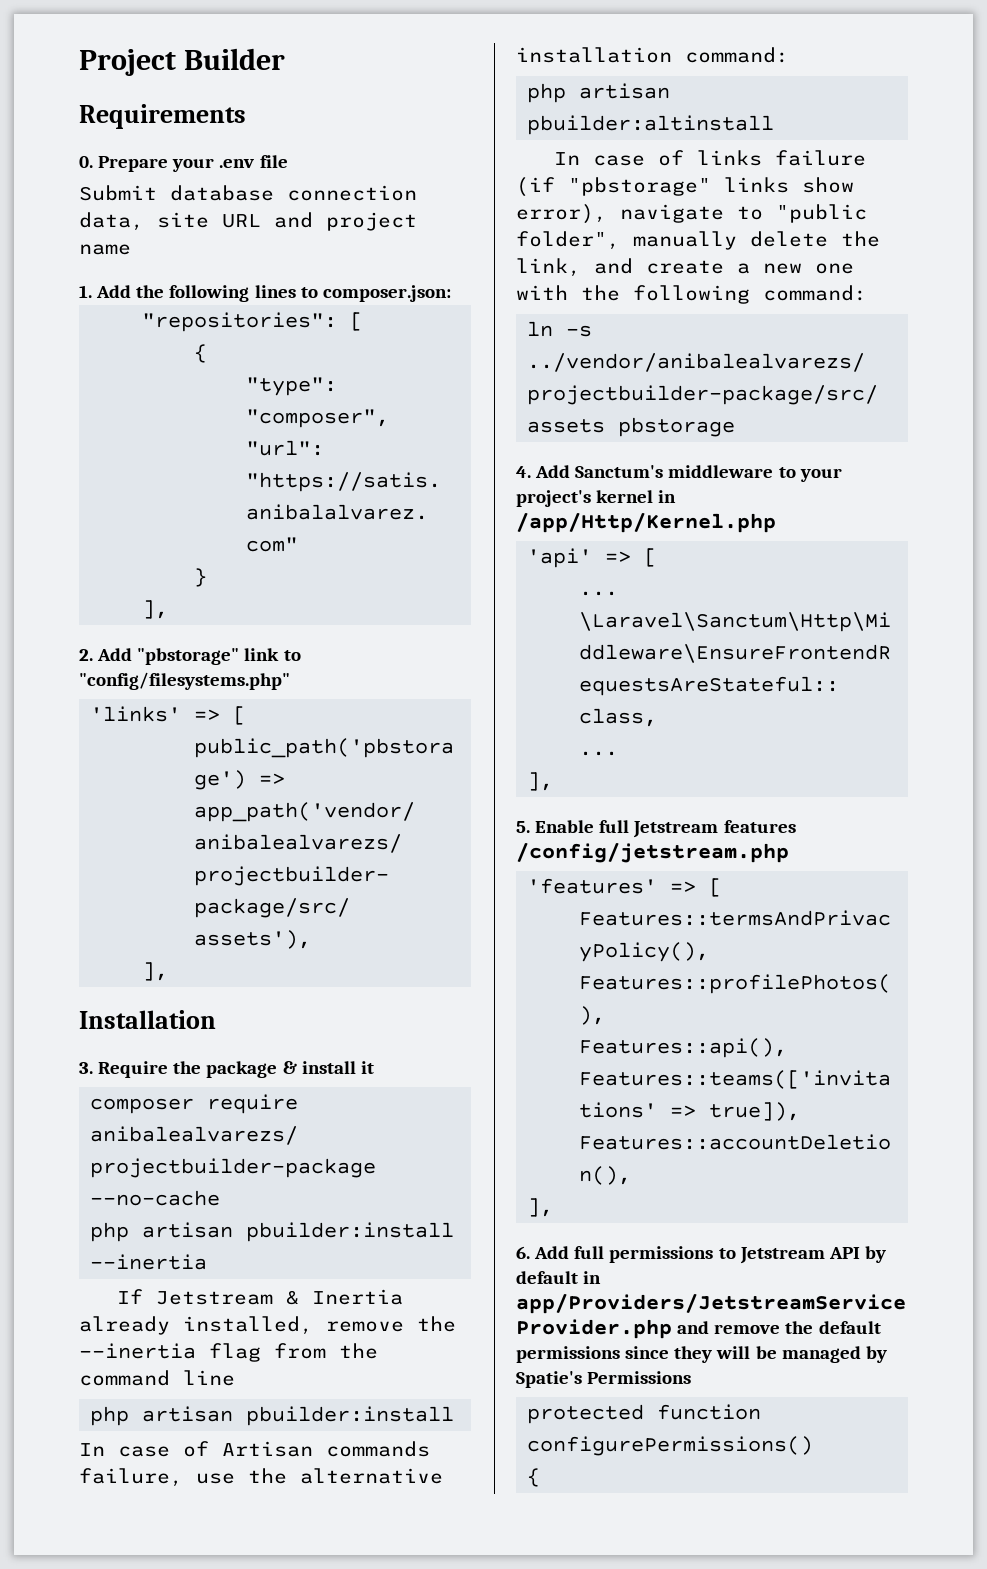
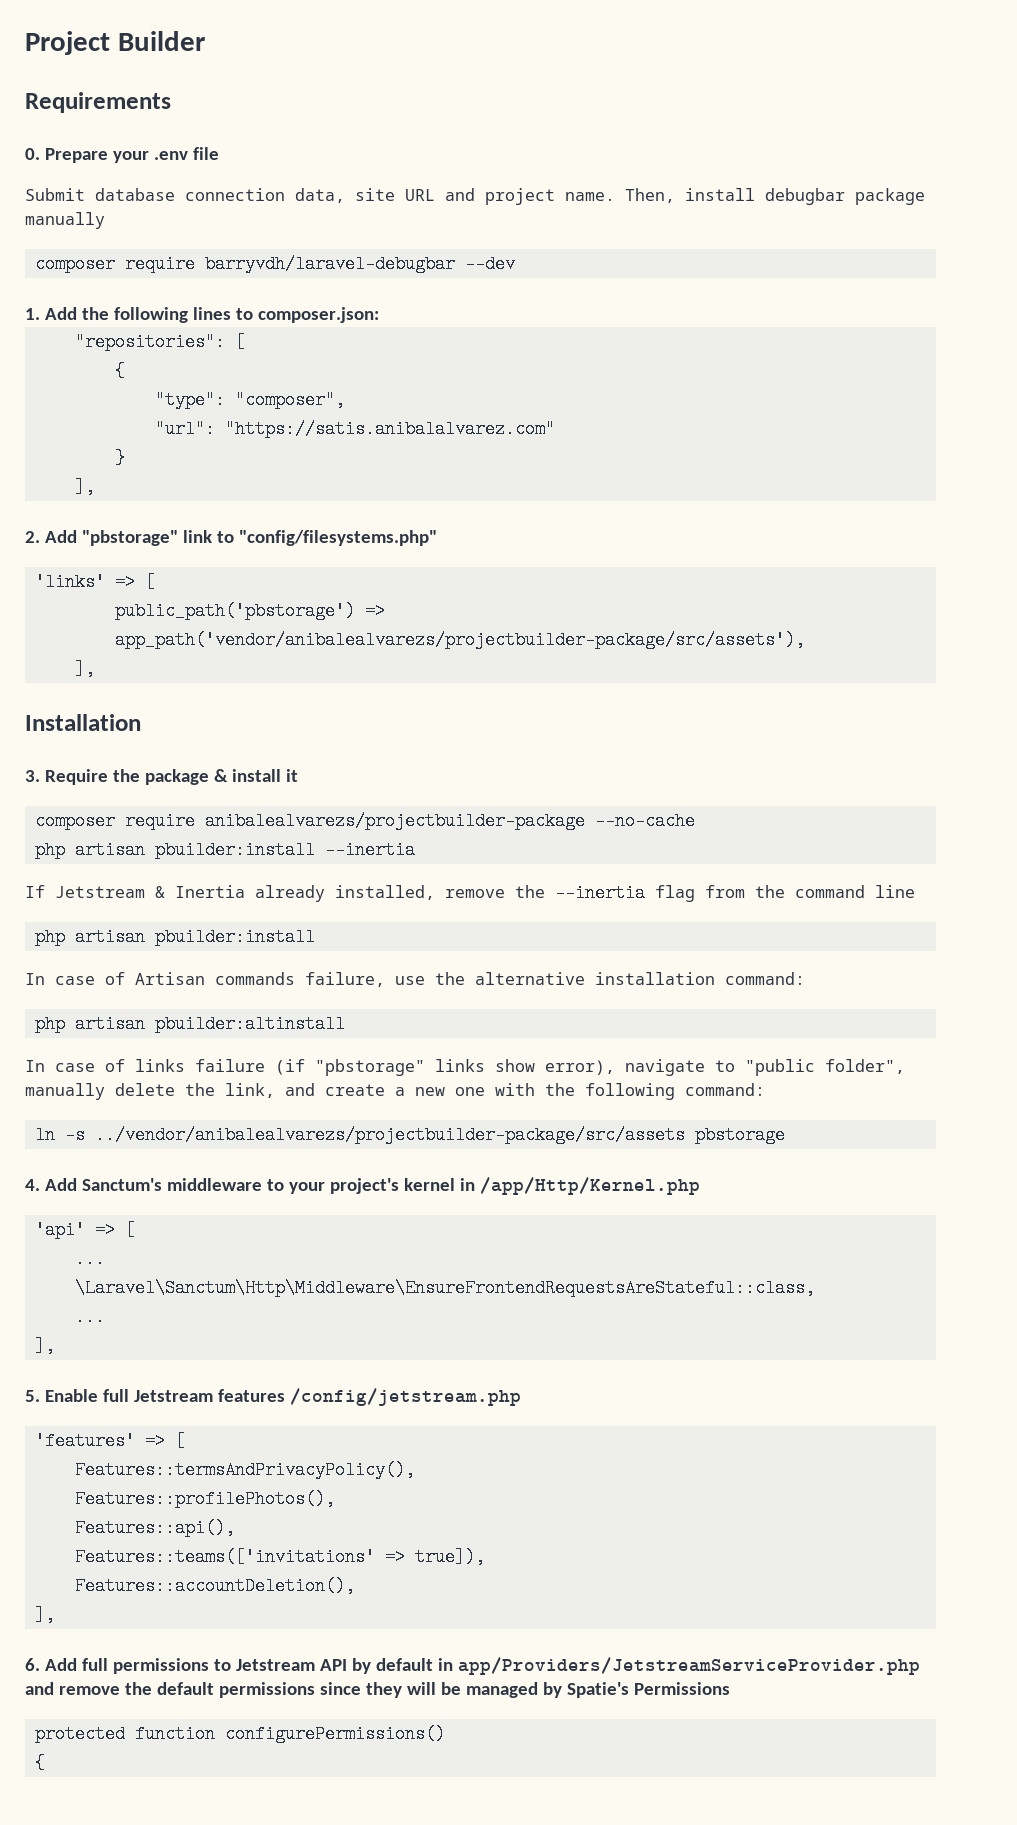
- Submit database connection data, site URL and project name
+ Submit database connection data, site URL and project name. Then, install debugbar package manually
+ composer require barryvdh/laravel-debugbar --dev

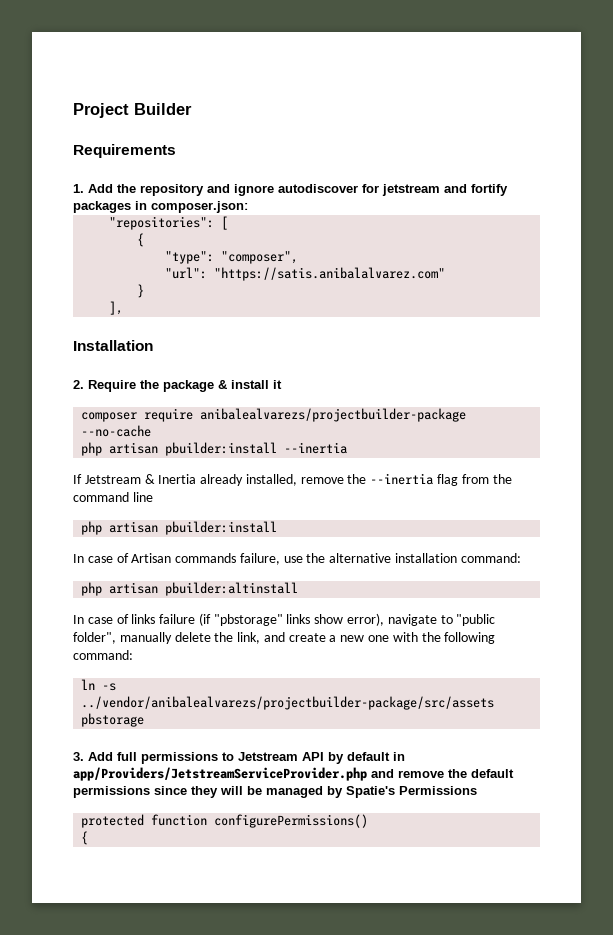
- 0. Prepare your .env file
- Submit database connection data, site URL and project name. Then, install debugbar package manually
- composer require barryvdh/laravel-debugbar --dev
- 1. Add the following lines to composer.json:
+ 1. Add the repository and ignore autodiscover for jetstream and fortify packages in composer.json:
- 2. Add "pbstorage" link to "config/filesystems.php"
- 'links' => [
- public_path('pbstorage') => app_path('vendor/anibalealvarezs/projectbuilder-package/src/assets'),
- ],
- 3. Require the package & install it
+ 2. Require the package & install it
- 4. Add Sanctum's middleware to your project's kernel in /app/Http/Kernel.php
- 'api' => [
- ...
- \Laravel\Sanctum\Http\Middleware\EnsureFrontendRequestsAreStateful::class,
- ...
- ],
- 5. Enable full Jetstream features /config/jetstream.php
- 'features' => [
- Features::termsAndPrivacyPolicy(),
- Features::profilePhotos(),
- Features::api(),
- Features::teams(['invitations' => true]),
- Features::accountDeletion(),
- ],
- 6. Add full permissions to Jetstream API by default in app/Providers/JetstreamServiceProvider.php and remove the default permissions since they will be managed by Spatie's Permissions
+ 3. Add full permissions to Jetstream API by default in app/Providers/JetstreamServiceProvider.php and remove the default permissions since they will be managed by Spatie's Permissions

